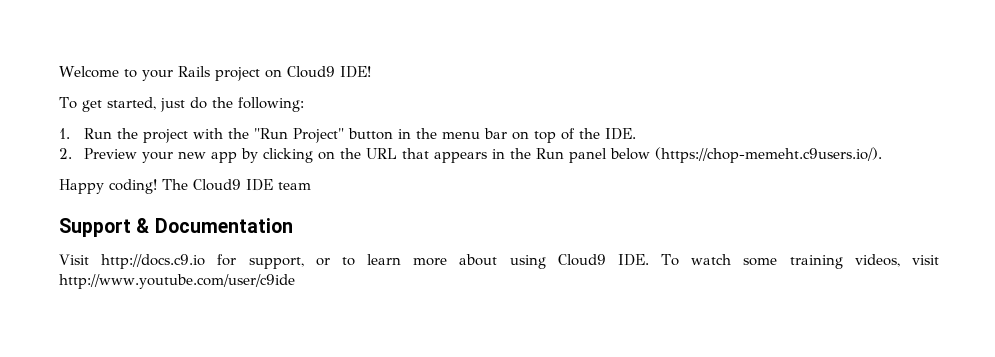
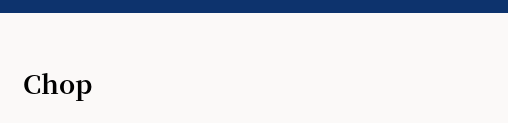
- Welcome to your Rails project on Cloud9 IDE!
- To get started, just do the following:
- 1. Run the project with the "Run Project" button in the menu bar on top of the IDE.
- 2. Preview your new app by clicking on the URL that appears in the Run panel below (https://chop-memeht.c9users.io/).
- Happy coding! The Cloud9 IDE team
- Support & Documentation
- Visit http://docs.c9.io for support, or to learn more about using Cloud9 IDE. To watch some training videos, visit http://www.youtube.com/user/c9ide
+ Chop

